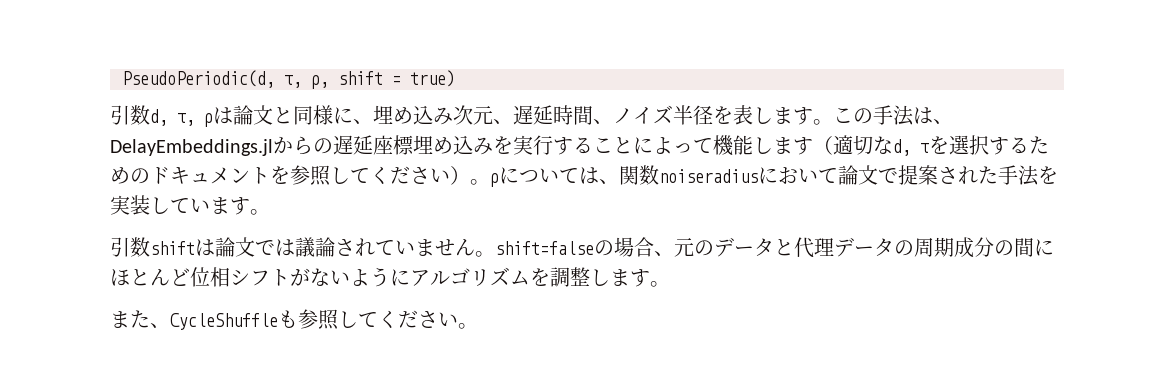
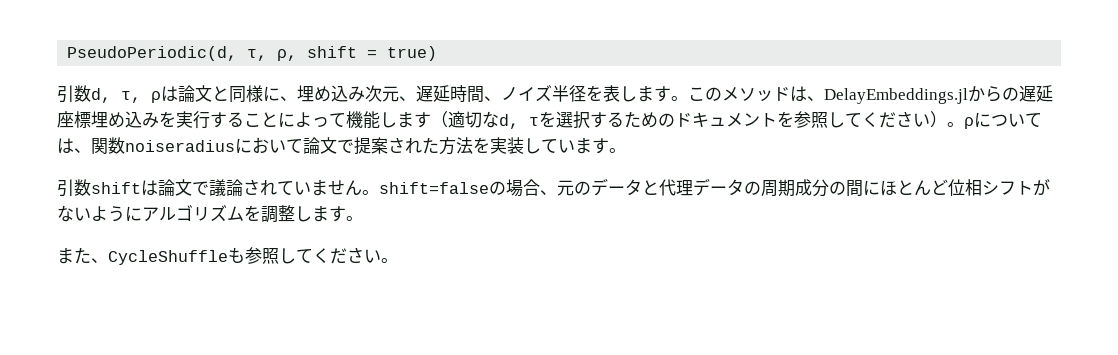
- この手法は、DelayEmbeddings.jlからの遅延座標埋め込みを実行することによって機能します（適切なd, τを選択するためのドキュメントを参照してください）。ρについては、関数noiseradiusにおいて論文で提案された手法を実装しています。
+ このメソッドは、DelayEmbeddings.jlからの遅延座標埋め込みを実行することによって機能します（適切なd, τを選択するためのドキュメントを参照してください）。ρについては、関数noiseradiusにおいて論文で提案された方法を実装しています。
- 引数shiftは論文では議論されていません。shift=falseの場合、元のデータと代理データの周期成分の間にほとんど位相シフトがないようにアルゴリズムを調整します。
+ 引数shiftは論文で議論されていません。shift=falseの場合、元のデータと代理データの周期成分の間にほとんど位相シフトがないようにアルゴリズムを調整します。

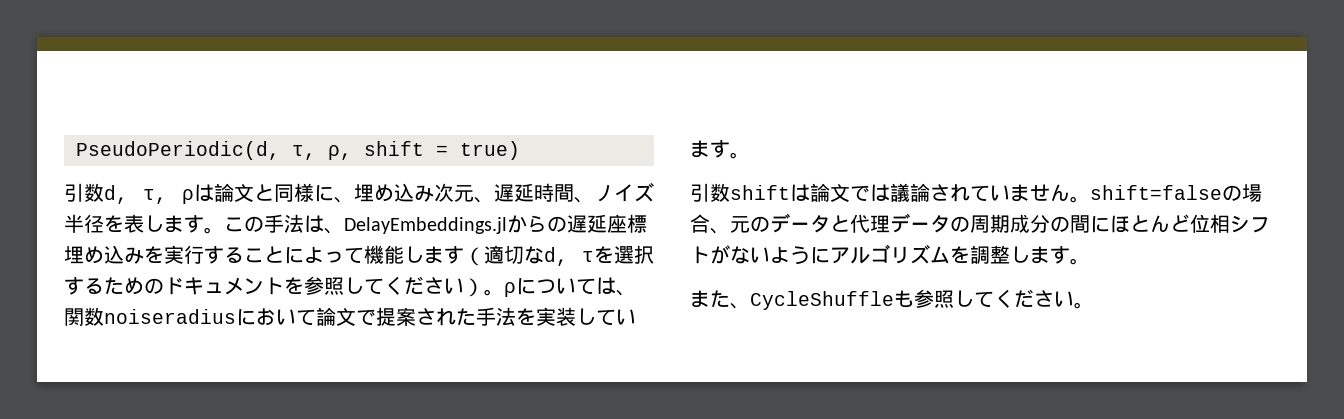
- このメソッドは、DelayEmbeddings.jlからの遅延座標埋め込みを実行することによって機能します（適切なd, τを選択するためのドキュメントを参照してください）。ρについては、関数noiseradiusにおいて論文で提案された方法を実装しています。
+ この手法は、DelayEmbeddings.jlからの遅延座標埋め込みを実行することによって機能します（適切なd, τを選択するためのドキュメントを参照してください）。ρについては、関数noiseradiusにおいて論文で提案された手法を実装しています。
- 引数shiftは論文で議論されていません。shift=falseの場合、元のデータと代理データの周期成分の間にほとんど位相シフトがないようにアルゴリズムを調整します。
+ 引数shiftは論文では議論されていません。shift=falseの場合、元のデータと代理データの周期成分の間にほとんど位相シフトがないようにアルゴリズムを調整します。

